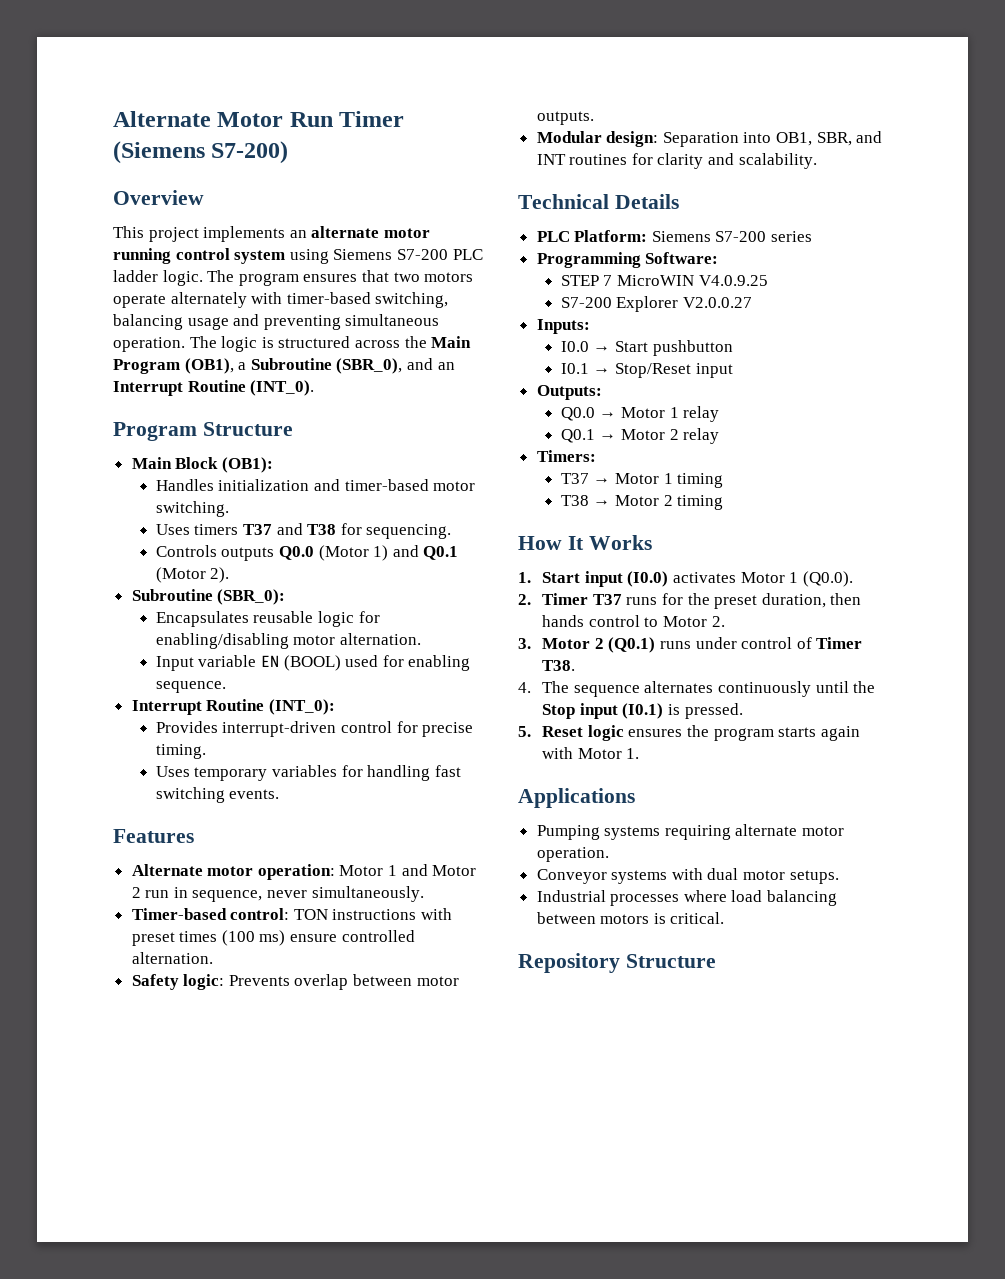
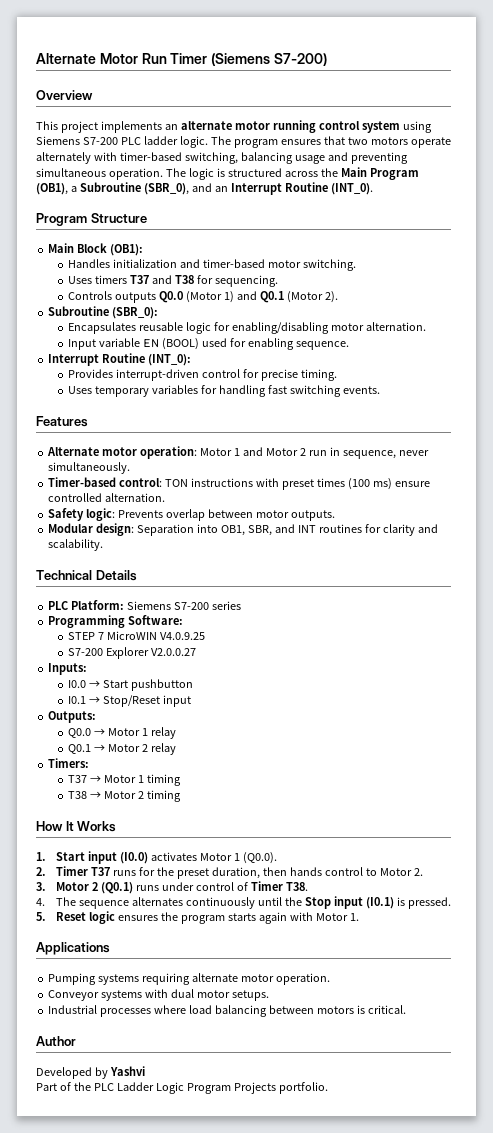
- Repository Structure
+ Author
+ Developed by Yashvi
+ Part of the PLC Ladder Logic Program Projects portfolio.

